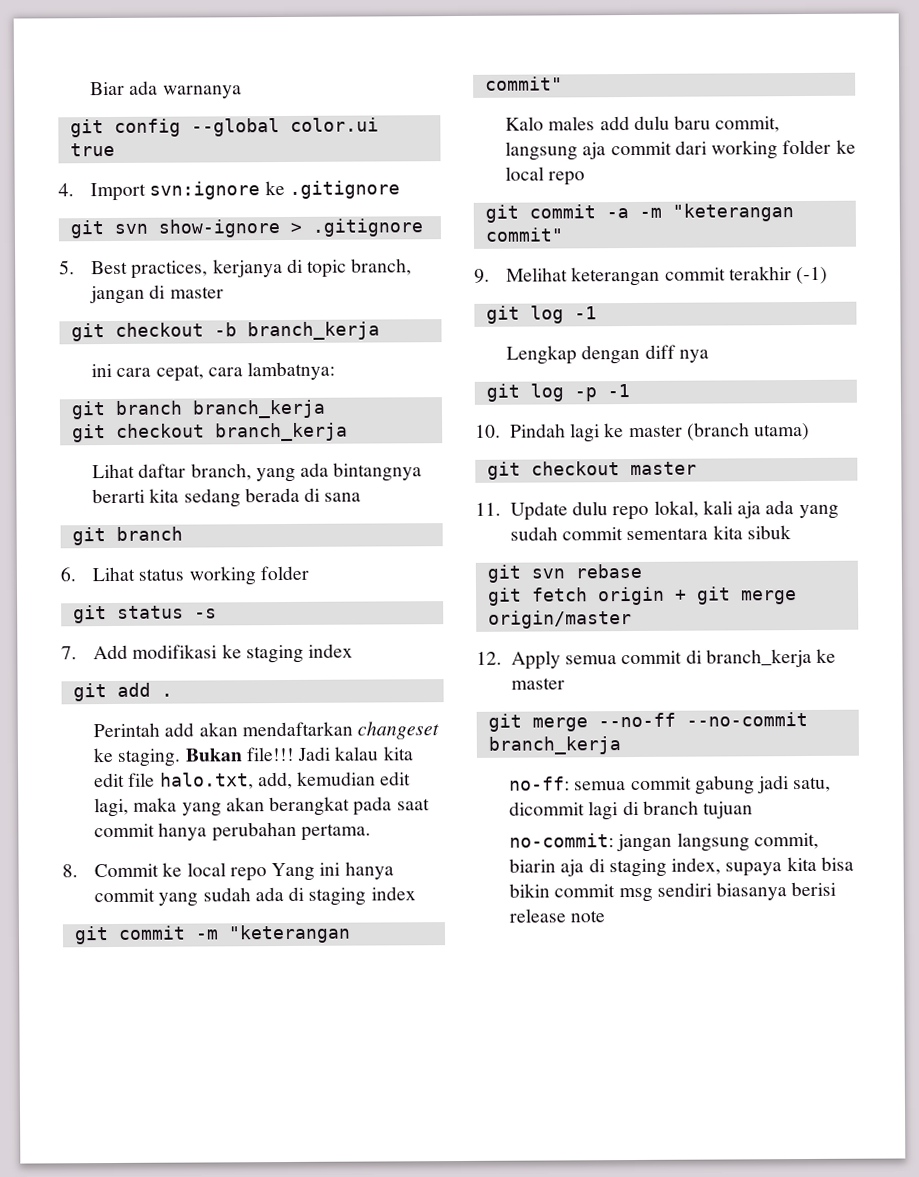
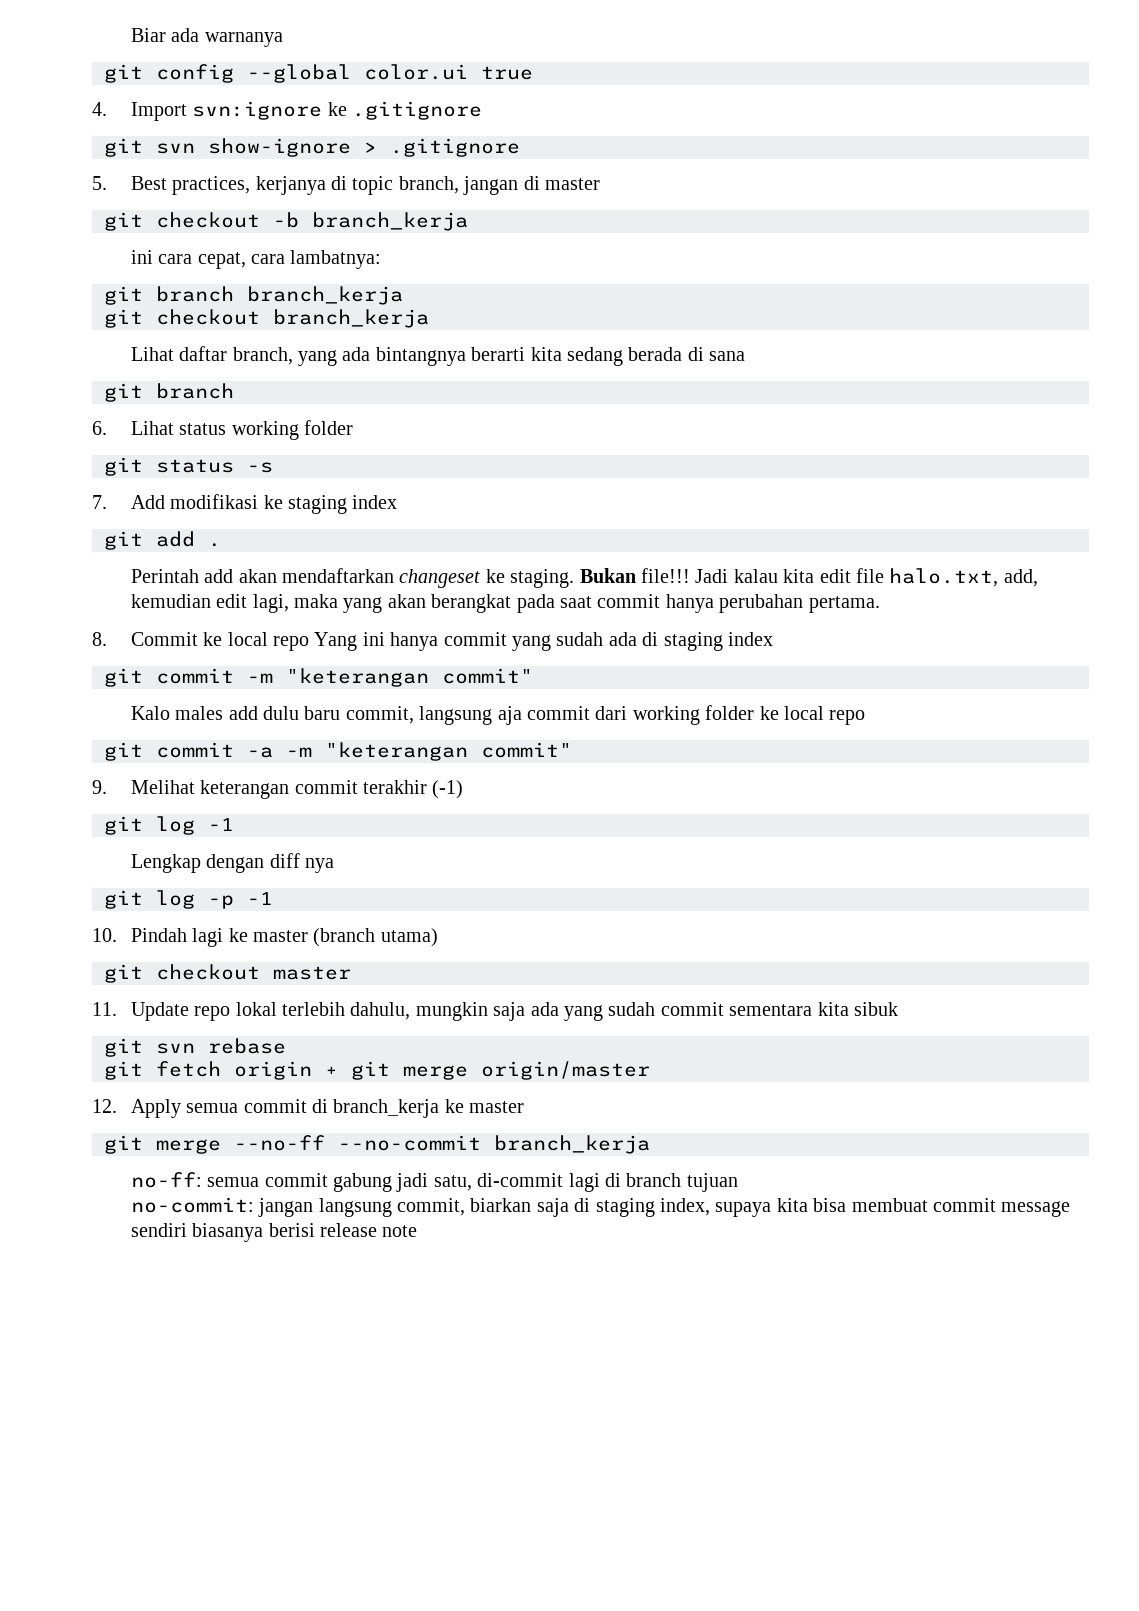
- 11. Update dulu repo lokal, kali aja ada yang sudah commit sementara kita sibuk
+ 11. Update repo lokal terlebih dahulu, mungkin saja ada yang sudah commit sementara kita sibuk
- no-ff: semua commit gabung jadi satu, dicommit lagi di branch tujuan
+ no-ff: semua commit gabung jadi satu, di-commit lagi di branch tujuan
- no-commit: jangan langsung commit, biarin aja di staging index, supaya kita bisa bikin commit msg sendiri biasanya berisi release note
+ no-commit: jangan langsung commit, biarkan saja di staging index, supaya kita bisa membuat commit message sendiri biasanya berisi release note

